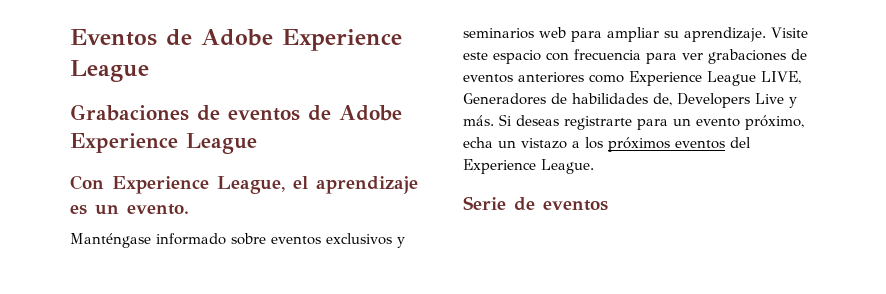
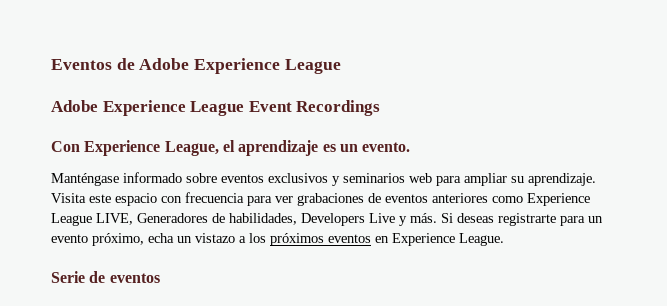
- Grabaciones de eventos de Adobe Experience League
+ Adobe Experience League Event Recordings
- Visite este espacio con frecuencia para ver grabaciones de eventos anteriores como Experience League LIVE, Generadores de habilidades de, Developers Live y más.
+ Visita este espacio con frecuencia para ver grabaciones de eventos anteriores como Experience League LIVE, Generadores de habilidades, Developers Live y más.
- Si deseas registrarte para un evento próximo, echa un vistazo a los próximos eventos del Experience League.
+ Si deseas registrarte para un evento próximo, echa un vistazo a los próximos eventos en Experience League.

